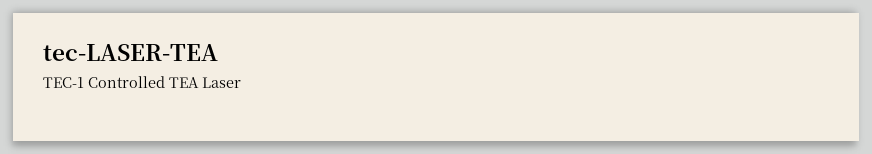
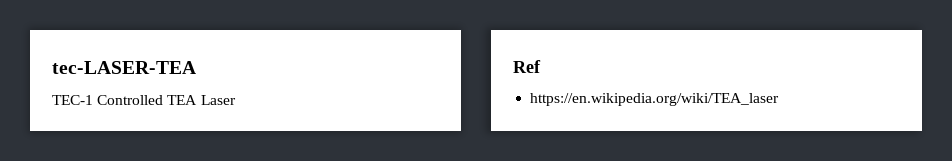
+ Ref
+ https://en.wikipedia.org/wiki/TEA_laser

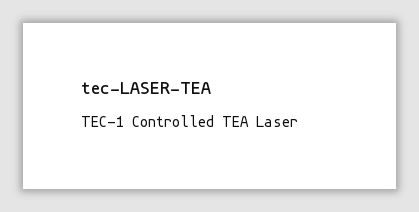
- Ref
- https://en.wikipedia.org/wiki/TEA_laser

